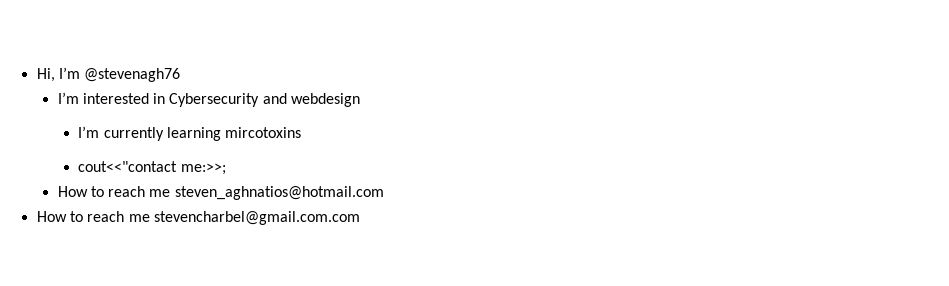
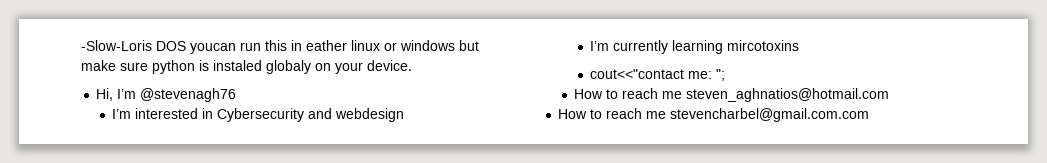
+ -Slow-Loris DOS youcan run this in eather linux or windows but make sure python is instaled globaly on your device.
- cout<<"contact me:>>;
+ cout<<"contact me: ";

